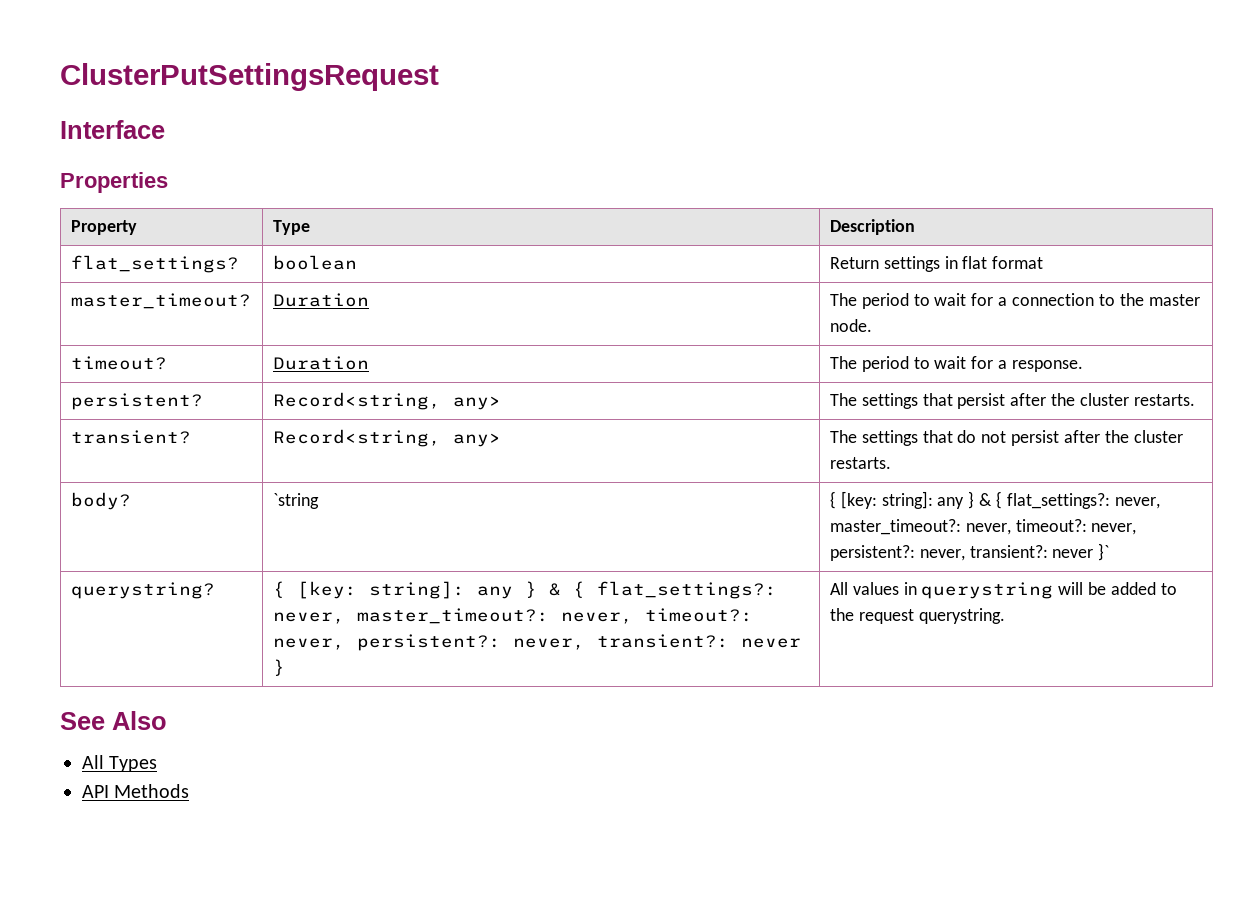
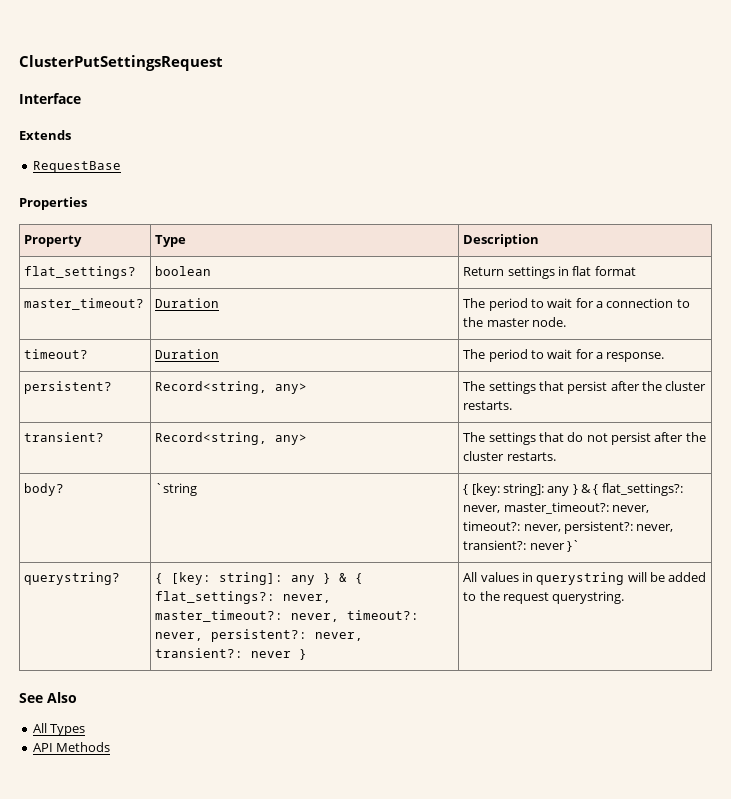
+ Extends
+ RequestBase

